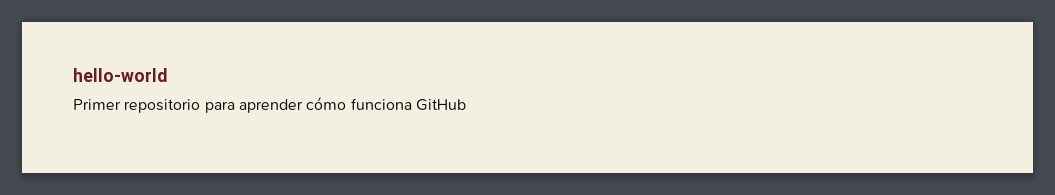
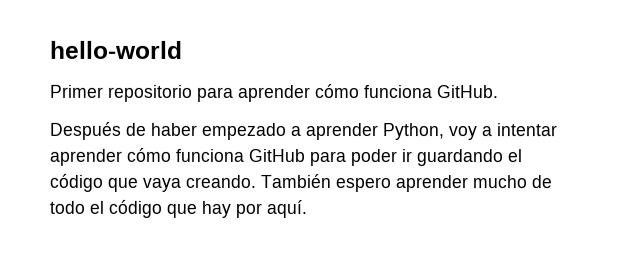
- Primer repositorio para aprender cómo funciona GitHub
+ Primer repositorio para aprender cómo funciona GitHub.
+ Después de haber empezado a aprender Python, voy a intentar aprender cómo funciona GitHub para poder ir guardando el código que vaya creando. También espero aprender mucho de todo el código que hay por aquí.

